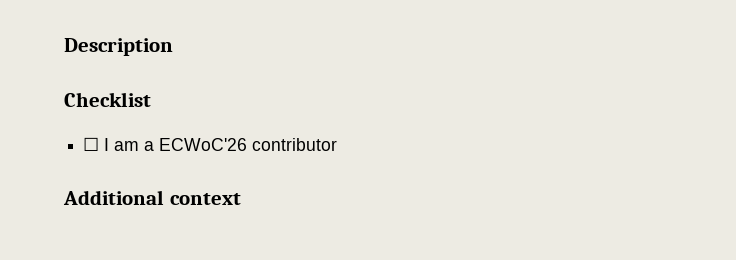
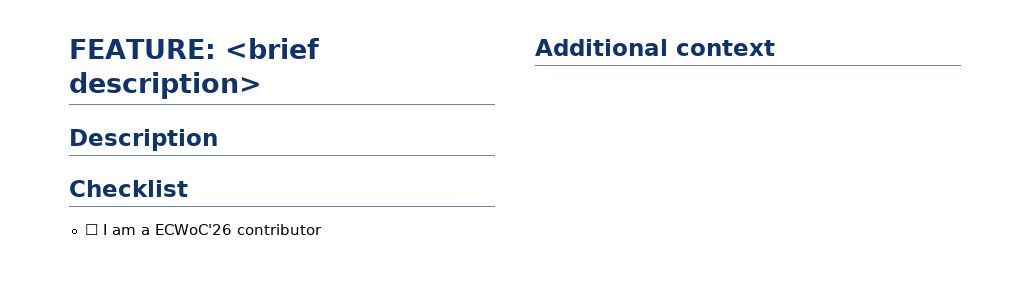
+ FEATURE: <brief description>

